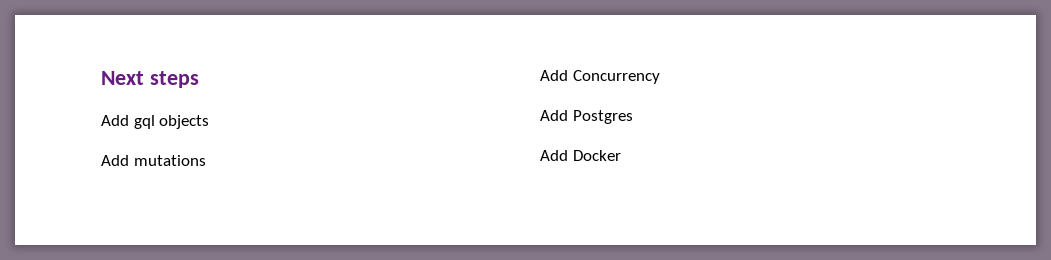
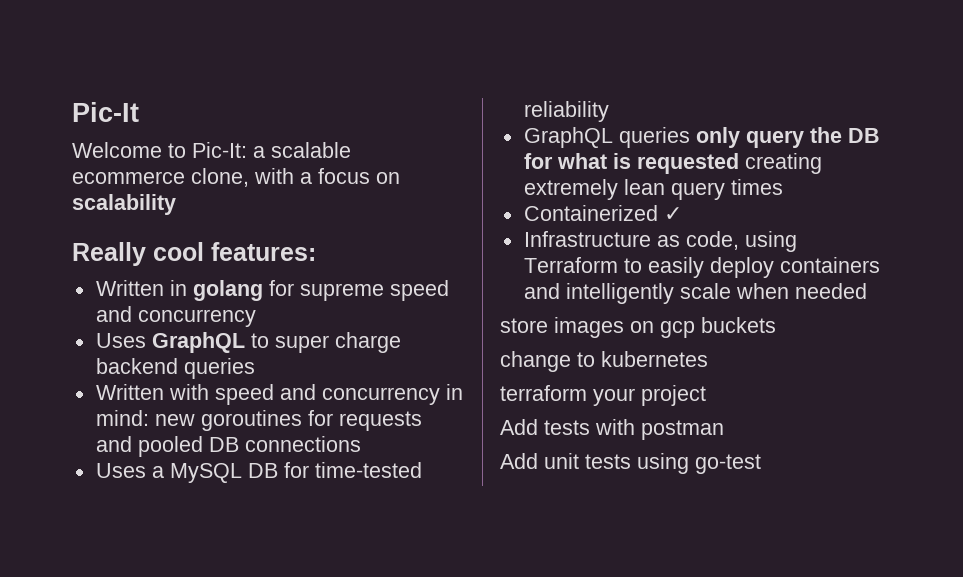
- Next steps
- Add gql objects
- Add mutations
- Add Concurrency
- Add Postgres
- Add Docker
+ Pic-It
+ Welcome to Pic-It: a scalable ecommerce clone, with a focus on scalability
+ Really cool features:
+ Written in golang for supreme speed and concurrency
+ Uses GraphQL to super charge backend queries
+ Written with speed and concurrency in mind: new goroutines for requests and pooled DB connections
+ Uses a MySQL DB for time-tested reliability
+ GraphQL queries only query the DB for what is requested creating extremely lean query times
+ Containerized ✓
+ Infrastructure as code, using Terraform to easily deploy containers and intelligently scale when needed
+ store images on gcp buckets
+ change to kubernetes
+ terraform your project
+ Add tests with postman
+ Add unit tests using go-test

